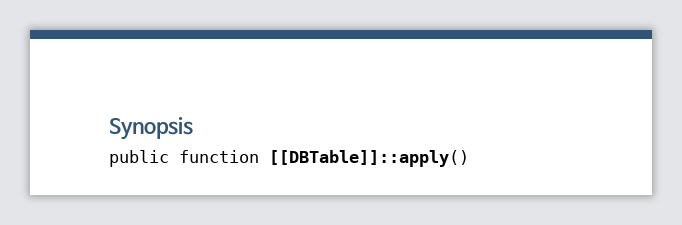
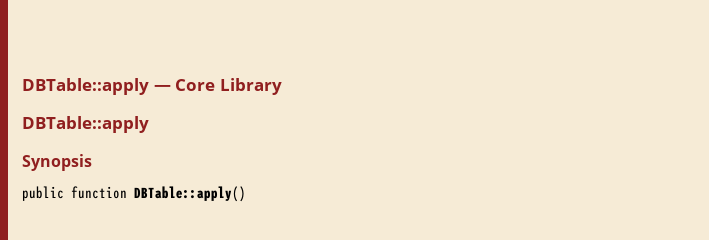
+ DBTable::apply — Core Library
+ DBTable::apply
- public function [[DBTable]]::apply()
+ public function DBTable::apply()

